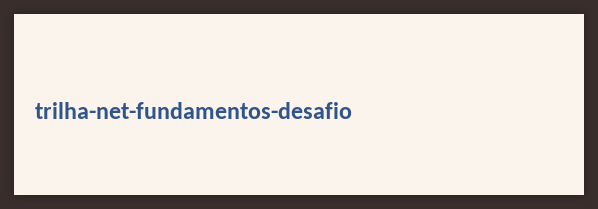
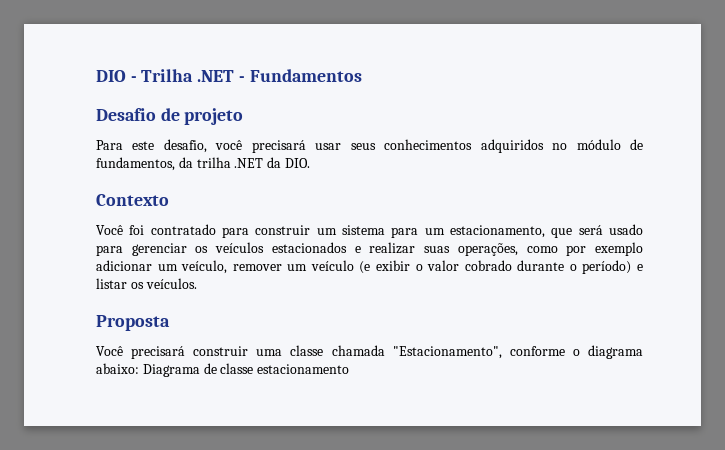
- trilha-net-fundamentos-desafio
+ DIO - Trilha .NET - Fundamentos
+ Desafio de projeto
+ Para este desafio, você precisará usar seus conhecimentos adquiridos no módulo de fundamentos, da trilha .NET da DIO.
+ Contexto
+ Você foi contratado para construir um sistema para um estacionamento, que será usado para gerenciar os veículos estacionados e realizar suas operações, como por exemplo adicionar um veículo, remover um veículo (e exibir o valor cobrado durante o período) e listar os veículos.
+ Proposta
+ Você precisará construir uma classe chamada "Estacionamento", conforme o diagrama abaixo: Diagrama de classe estacionamento

